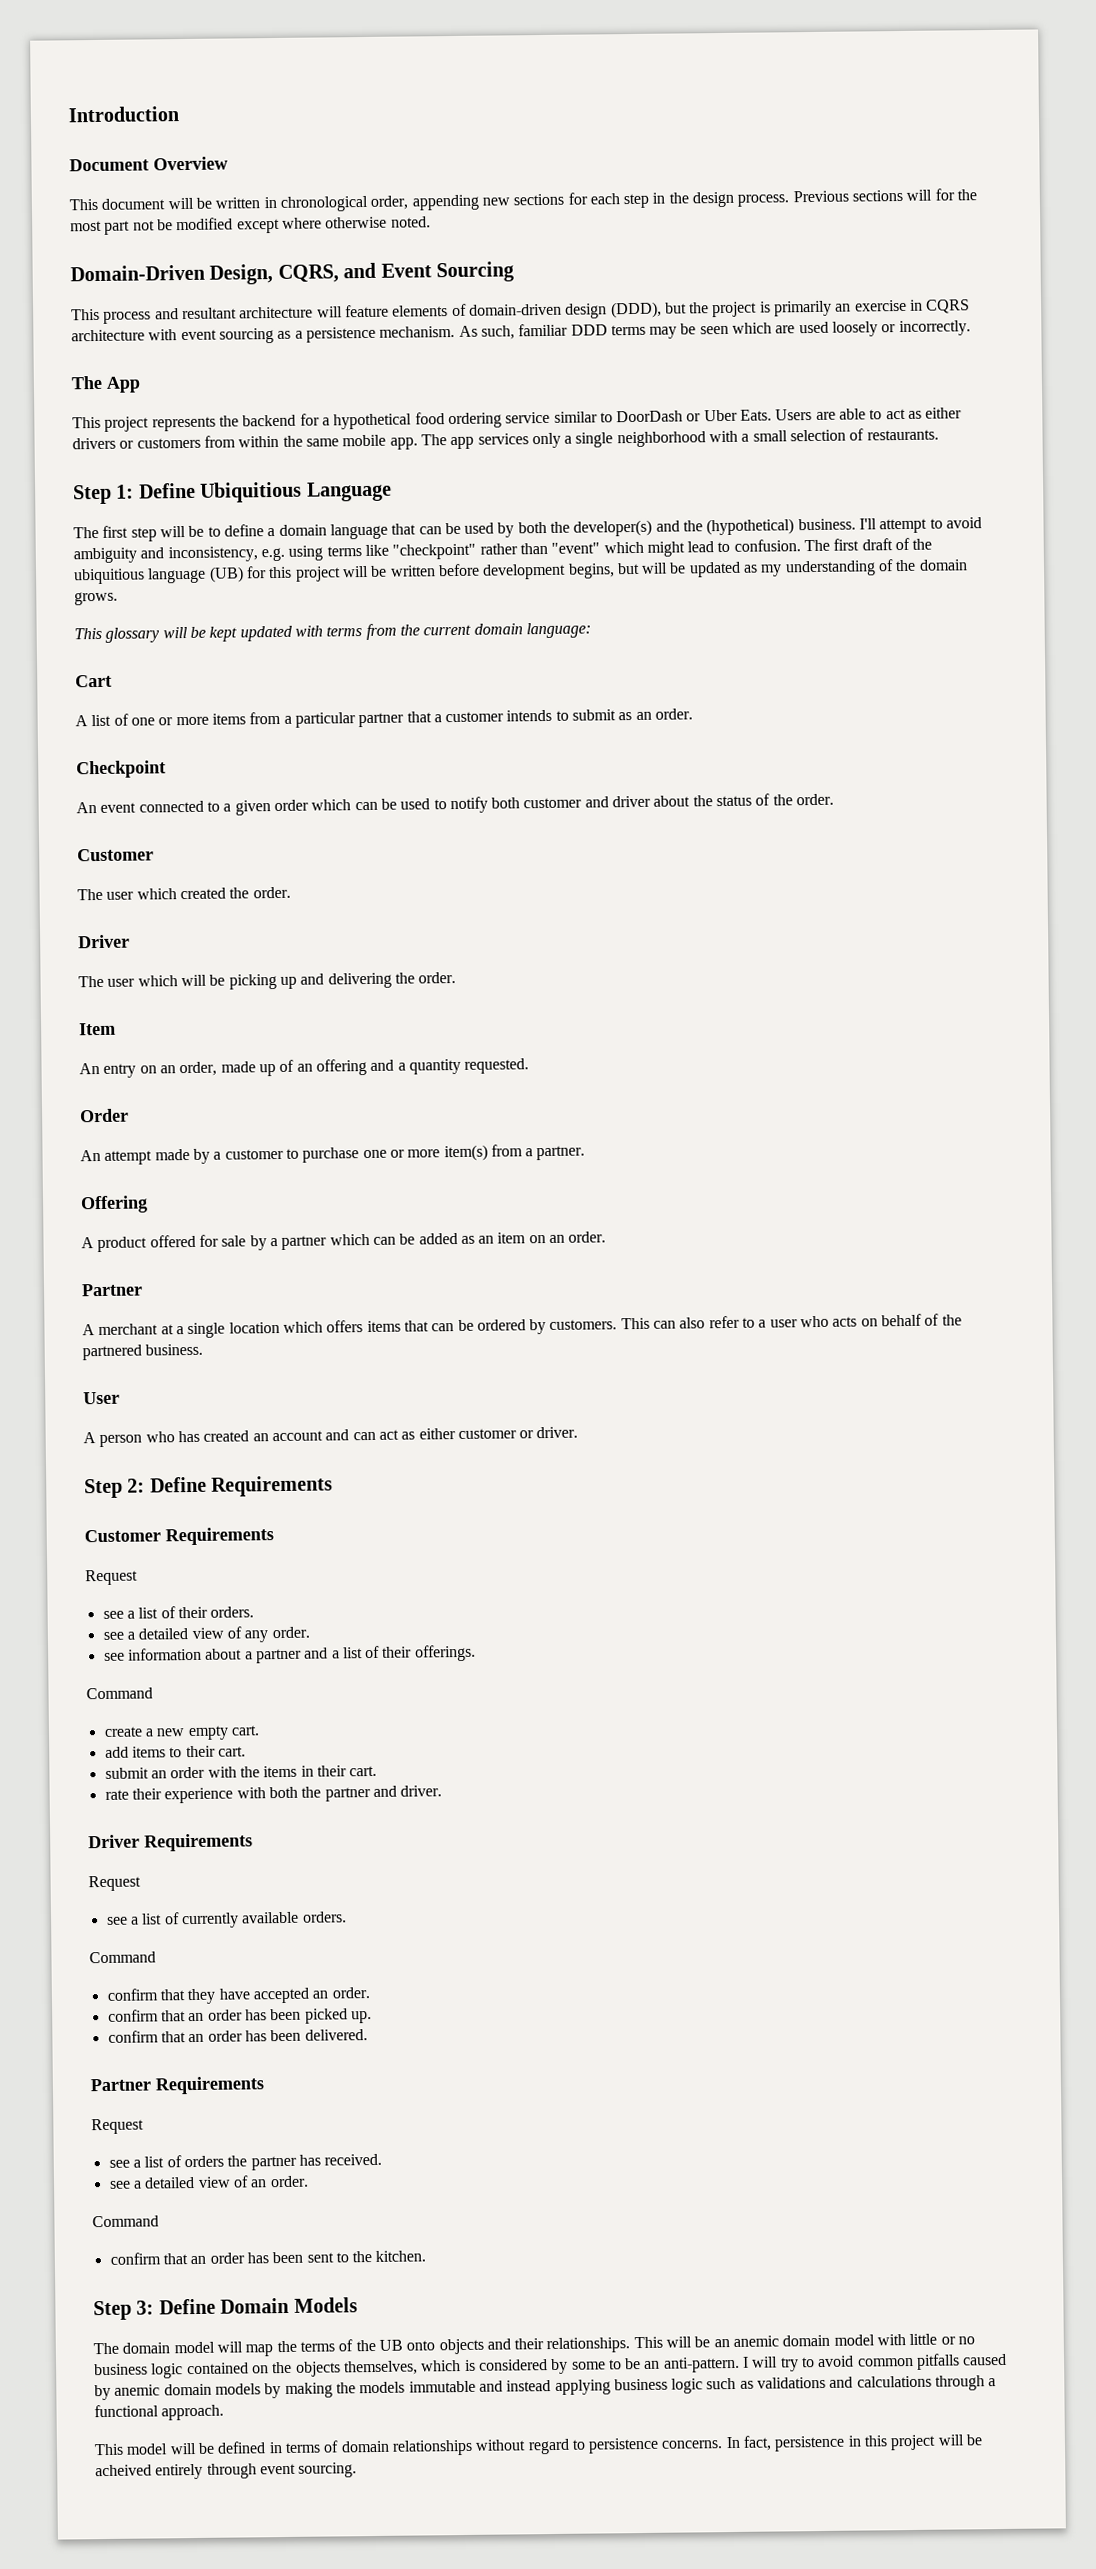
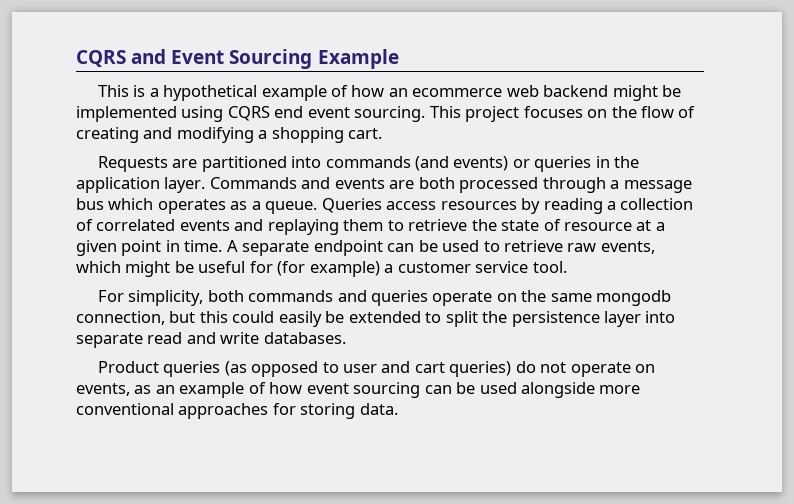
- Introduction
- Document Overview
- This document will be written in chronological order, appending new sections for each step in the design process. Previous sections will for the most part not be modified except where otherwise noted.
- Domain-Driven Design, CQRS, and Event Sourcing
- This process and resultant architecture will feature elements of domain-driven design (DDD), but the project is primarily an exercise in CQRS architecture with event sourcing as a persistence mechanism. As such, familiar DDD terms may be seen which are used loosely or incorrectly.
- The App
- This project represents the backend for a hypothetical food ordering service similar to DoorDash or Uber Eats. Users are able to act as either drivers or customers from within the same mobile app. The app services only a single neighborhood with a small selection of restaurants.
- Step 1: Define Ubiquitious Language
- The first step will be to define a domain language that can be used by both the developer(s) and the (hypothetical) business. I'll attempt to avoid ambiguity and inconsistency, e.g. using terms like "checkpoint" rather than "event" which might lead to confusion. The first draft of the ubiquitious language (UB) for this project will be written before development begins, but will be updated as my understanding of the domain grows.
- This glossary will be kept updated with terms from the current domain language:
- Cart
- A list of one or more items from a particular partner that a customer intends to submit as an order.
- Checkpoint
- An event connected to a given order which can be used to notify both customer and driver about the status of the order.
- Customer
- The user which created the order.
- Driver
- The user which will be picking up and delivering the order.
- Item
- An entry on an order, made up of an offering and a quantity requested.
- Order
- An attempt made by a customer to purchase one or more item(s) from a partner.
- Offering
- A product offered for sale by a partner which can be added as an item on an order.
- Partner
- A merchant at a single location which offers items that can be ordered by customers. This can also refer to a user who acts on behalf of the partnered business.
- User
- A person who has created an account and can act as either customer or driver.
- Step 2: Define Requirements
- Customer Requirements
- Request
- see a list of their orders.
- see a detailed view of any order.
- see information about a partner and a list of their offerings.
- Command
- create a new empty cart.
- add items to their cart.
- submit an order with the items in their cart.
- rate their experience with both the partner and driver.
- Driver Requirements
- Request
- see a list of currently available orders.
- Command
- confirm that they have accepted an order.
- confirm that an order has been picked up.
- confirm that an order has been delivered.
- Partner Requirements
- Request
- see a list of orders the partner has received.
- see a detailed view of an order.
- Command
- confirm that an order has been sent to the kitchen.
- Step 3: Define Domain Models
- The domain model will map the terms of the UB onto objects and their relationships. This will be an anemic domain model with little or no business logic contained on the objects themselves, which is considered by some to be an anti-pattern. I will try to avoid common pitfalls caused by anemic domain models by making the models immutable and instead applying business logic such as validations and calculations through a functional approach.
- This model will be defined in terms of domain relationships without regard to persistence concerns. In fact, persistence in this project will be acheived entirely through event sourcing.
+ CQRS and Event Sourcing Example
+ This is a hypothetical example of how an ecommerce web backend might be implemented using CQRS end event sourcing. This project focuses on the flow of creating and modifying a shopping cart.
+ Requests are partitioned into commands (and events) or queries in the application layer. Commands and events are both processed through a message bus which operates as a queue. Queries access resources by reading a collection of correlated events and replaying them to retrieve the state of resource at a given point in time. A separate endpoint can be used to retrieve raw events, which might be useful for (for example) a customer service tool.
+ For simplicity, both commands and queries operate on the same mongodb connection, but this could easily be extended to split the persistence layer into separate read and write databases.
+ Product queries (as opposed to user and cart queries) do not operate on events, as an example of how event sourcing can be used alongside more conventional approaches for storing data.

